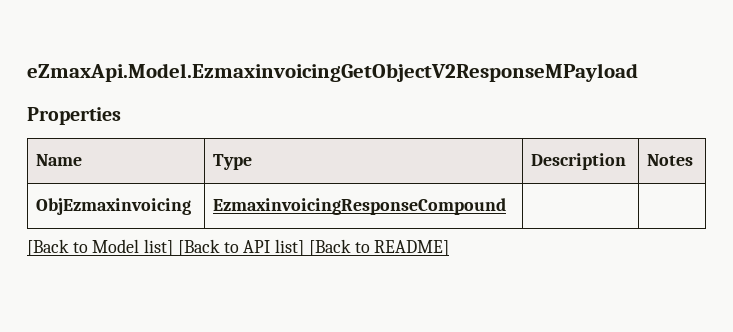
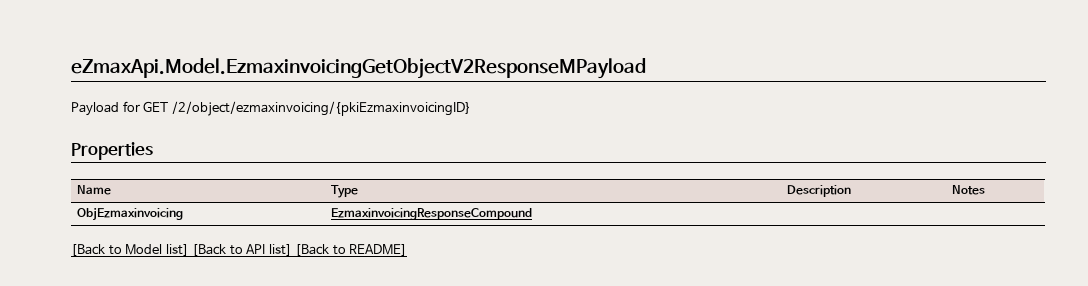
+ Payload for GET /2/object/ezmaxinvoicing/{pkiEzmaxinvoicingID}

